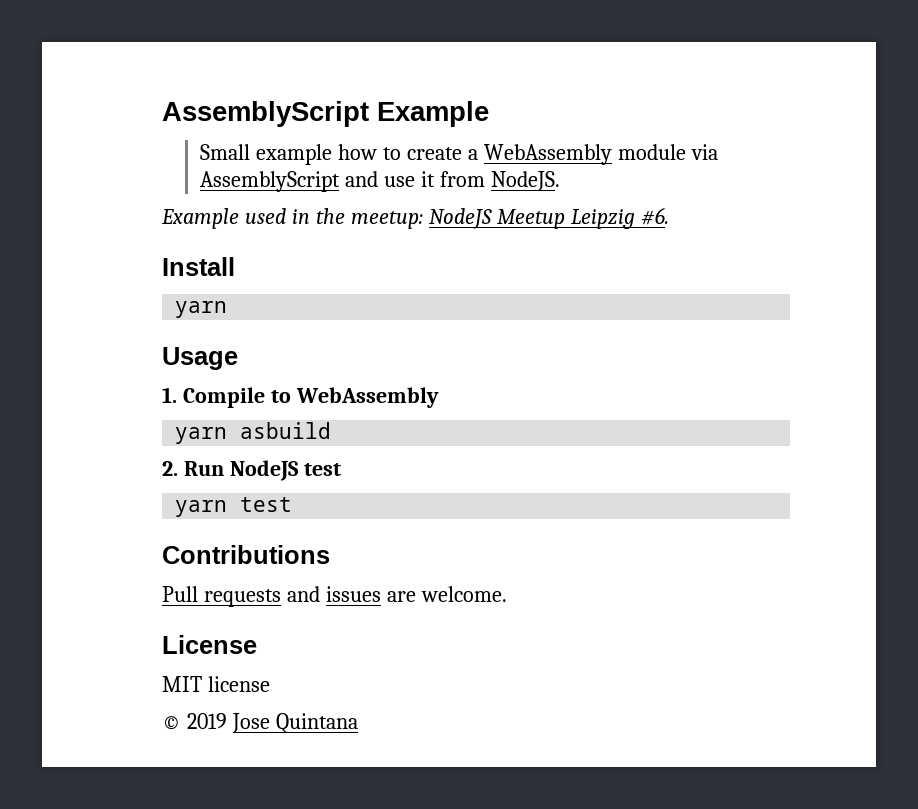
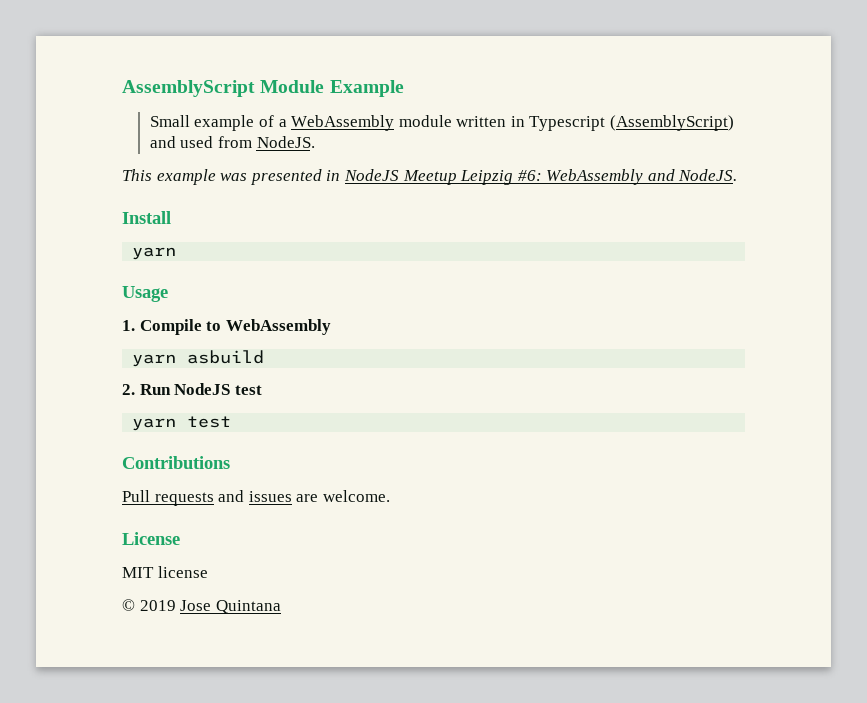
- AssemblyScript Example
+ AssemblyScript Module Example
- Small example how to create a WebAssembly module via AssemblyScript and use it from NodeJS.
- Example used in the meetup: NodeJS Meetup Leipzig #6.
+ Small example of a WebAssembly module written in Typescript (AssemblyScript) and used from NodeJS.
+ This example was presented in NodeJS Meetup Leipzig #6: WebAssembly and NodeJS.

